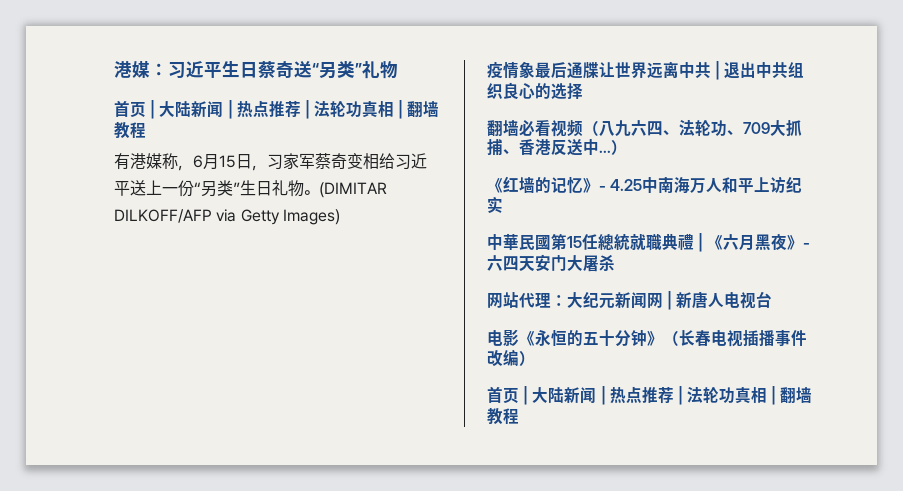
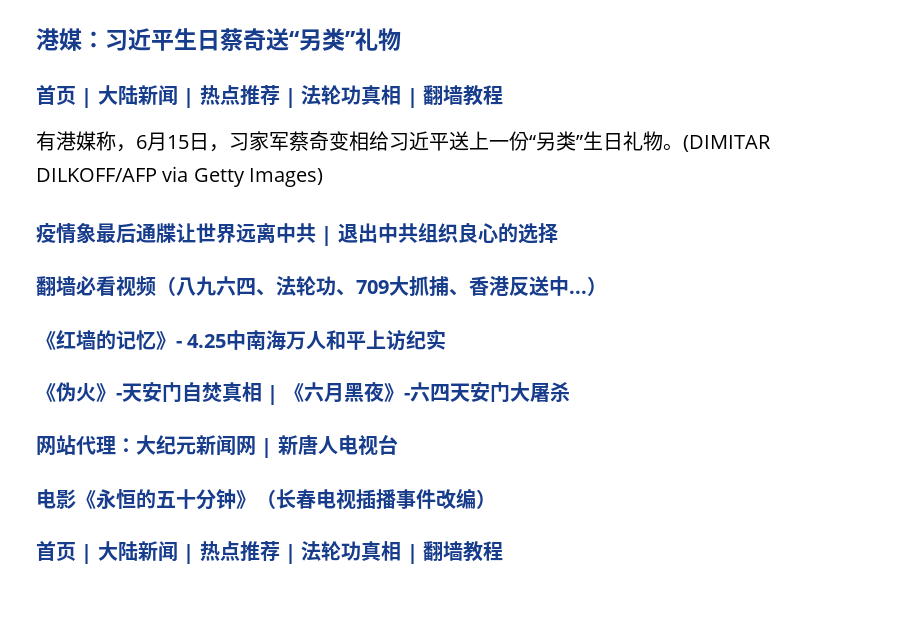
- 中華民國第15任總統就職典禮 | 《六月黑夜》-六四天安门大屠杀
+ 《伪火》-天安门自焚真相 | 《六月黑夜》-六四天安门大屠杀

